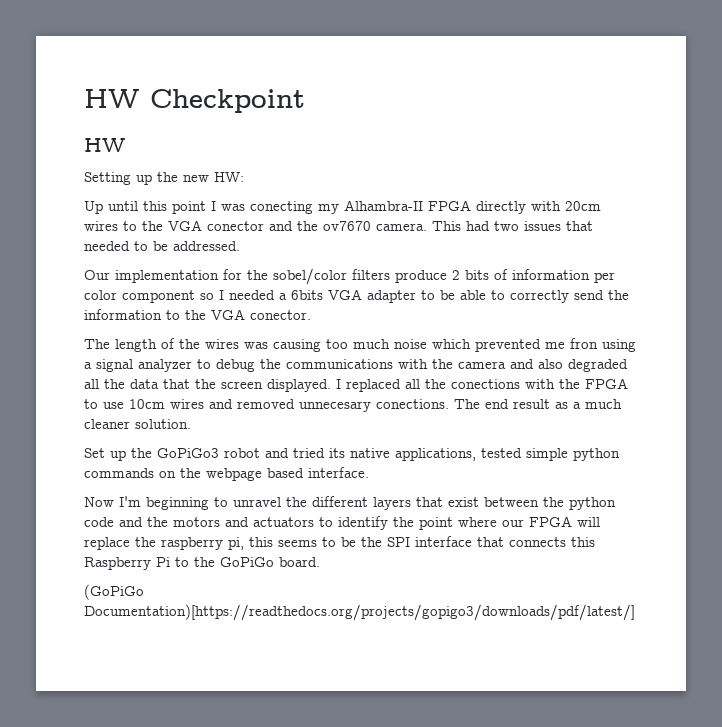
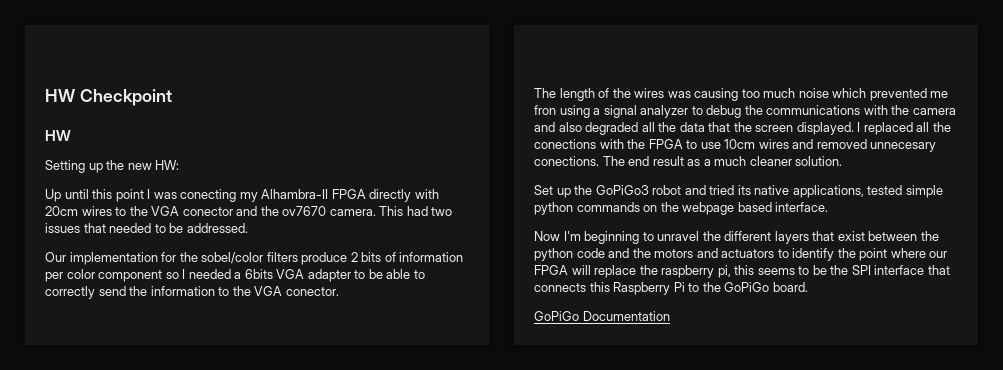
- (GoPiGo Documentation)[https://readthedocs.org/projects/gopigo3/downloads/pdf/latest/]
+ GoPiGo Documentation

